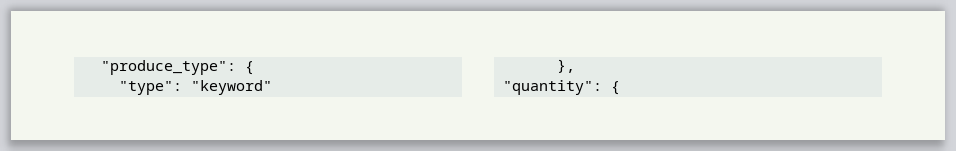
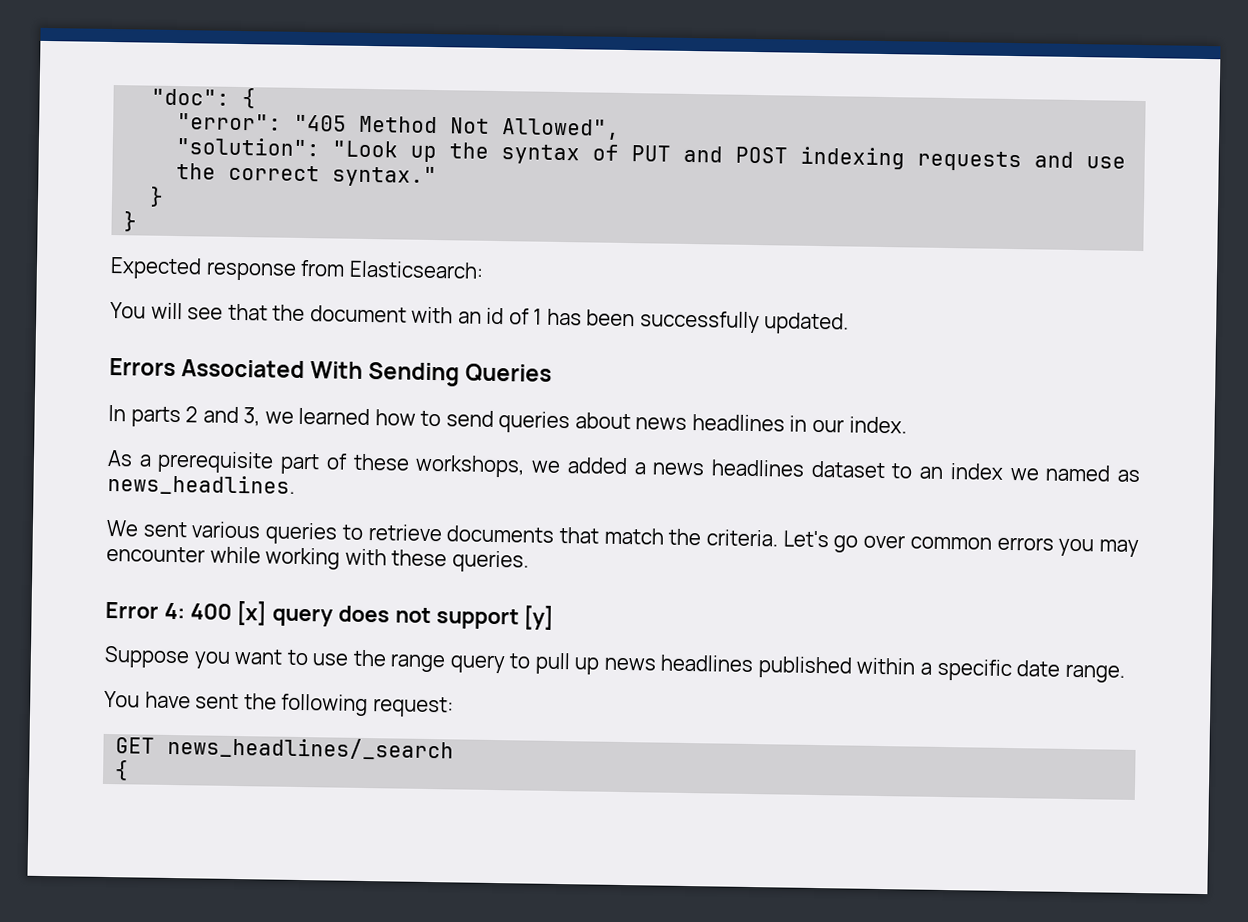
- "produce_type": {
+ "doc": {
- "type": "keyword"
- },
- "quantity": {
+ "error": "405 Method Not Allowed",
+ "solution": "Look up the syntax of PUT and POST indexing requests and use the correct syntax."
+ }
+ }
+ Expected response from Elasticsearch:
+ You will see that the document with an id of 1 has been successfully updated.
+ Errors Associated With Sending Queries
+ In parts 2 and 3, we learned how to send queries about news headlines in our index.
+ As a prerequisite part of these workshops, we added a news headlines dataset to an index we named as news_headlines.
+ We sent various queries to retrieve documents that match the criteria. Let's go over common errors you may encounter while working with these queries.
+ Error 4: 400 [x] query does not support [y]
+ Suppose you want to use the range query to pull up news headlines published within a specific date range.
+ You have sent the following request:
+ GET news_headlines/_search
+ {

